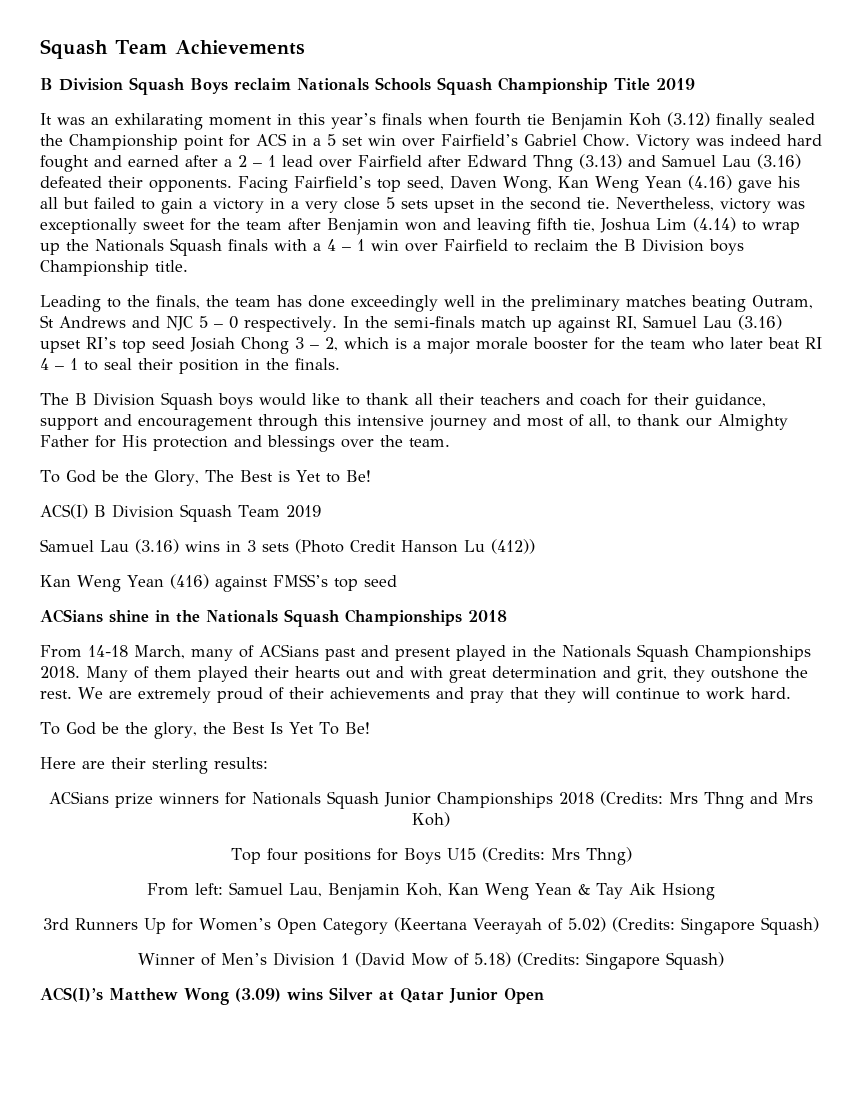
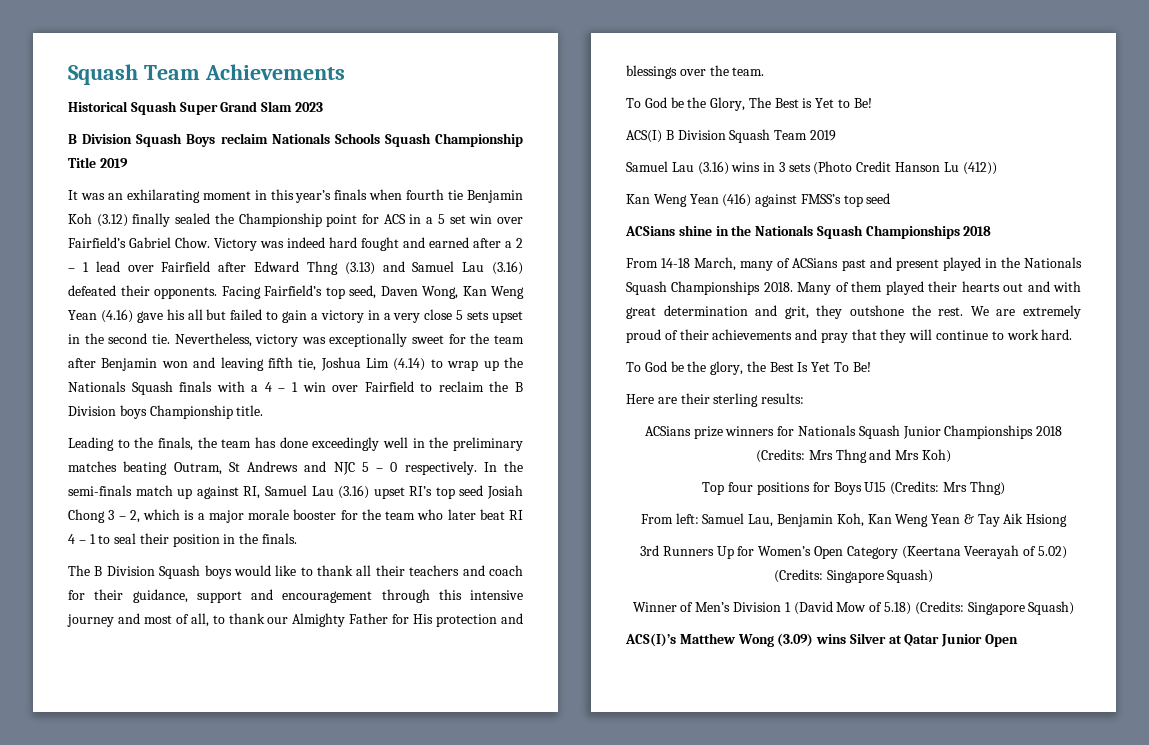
+ Historical Squash Super Grand Slam 2023

